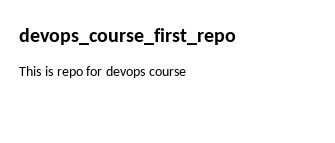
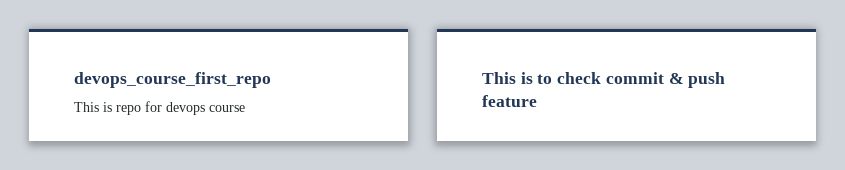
+ This is to check commit & push feature

